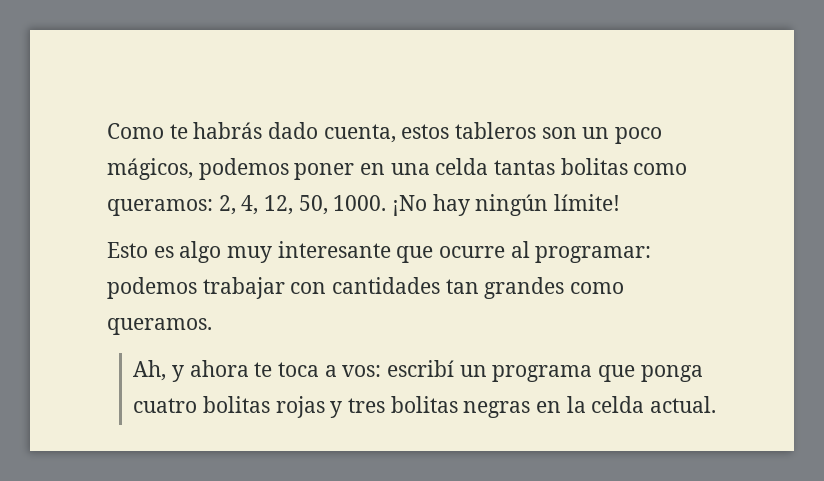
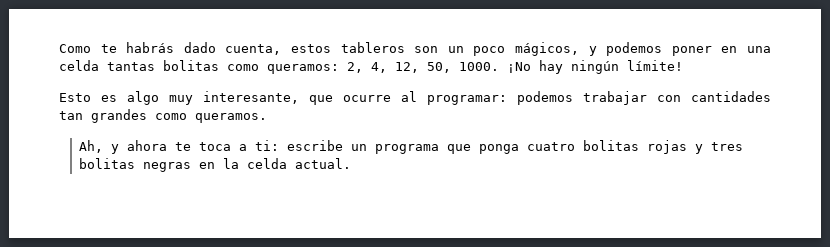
- Como te habrás dado cuenta, estos tableros son un poco mágicos, podemos poner en una celda tantas bolitas como queramos: 2, 4, 12, 50, 1000.
+ Como te habrás dado cuenta, estos tableros son un poco mágicos, y podemos poner en una celda tantas bolitas como queramos: 2, 4, 12, 50, 1000.
- Esto es algo muy interesante que ocurre al programar: podemos trabajar con cantidades tan grandes como queramos.
+ Esto es algo muy interesante, que ocurre al programar: podemos trabajar con cantidades tan grandes como queramos.
- Ah, y ahora te toca a vos: escribí un programa que ponga cuatro bolitas rojas y tres bolitas negras en la celda actual.
+ Ah, y ahora te toca a ti: escribe un programa que ponga cuatro bolitas rojas y tres bolitas negras en la celda actual.

